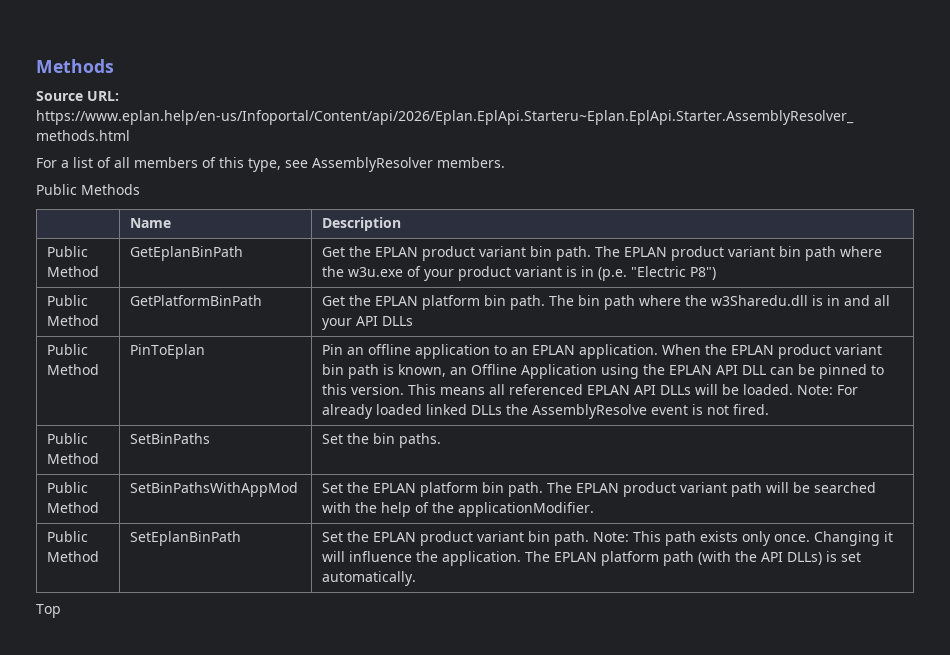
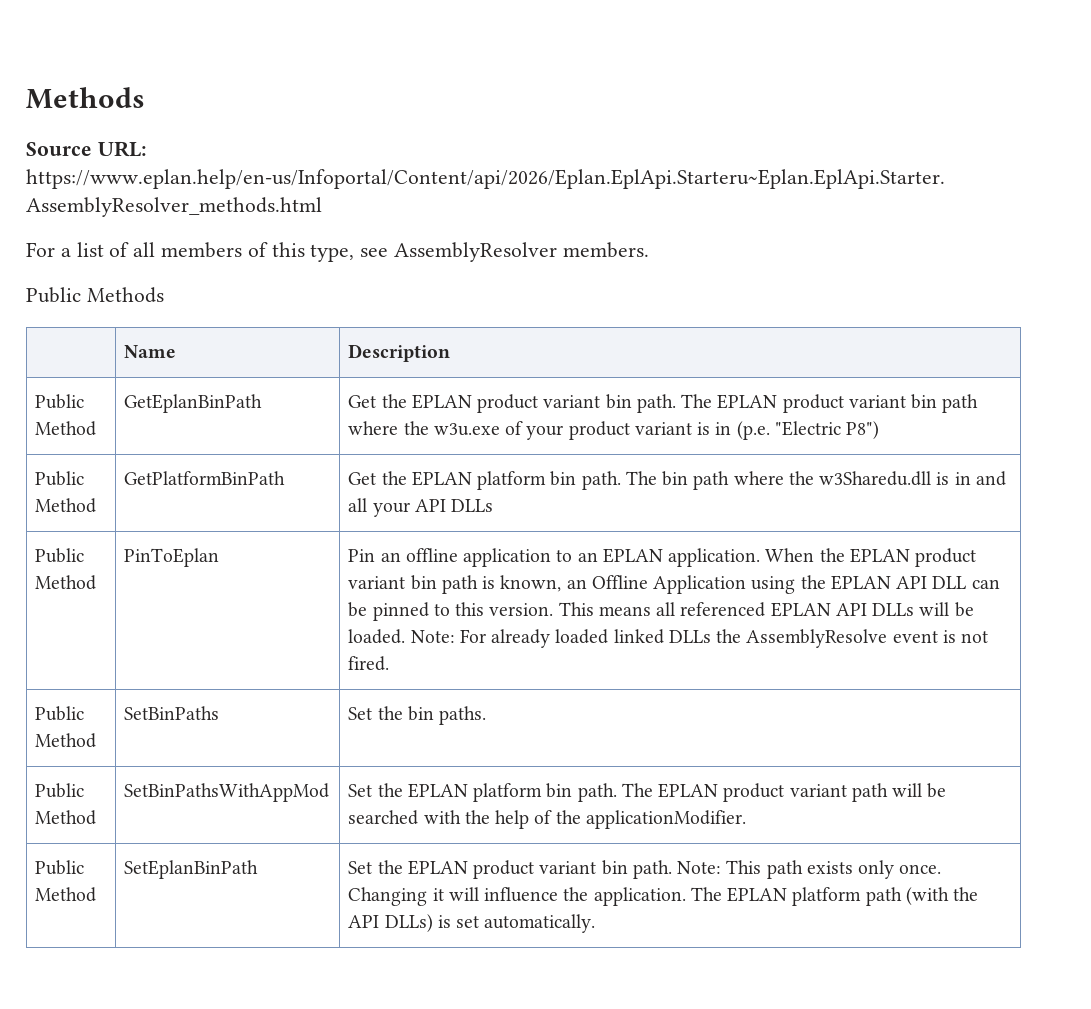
- Top

